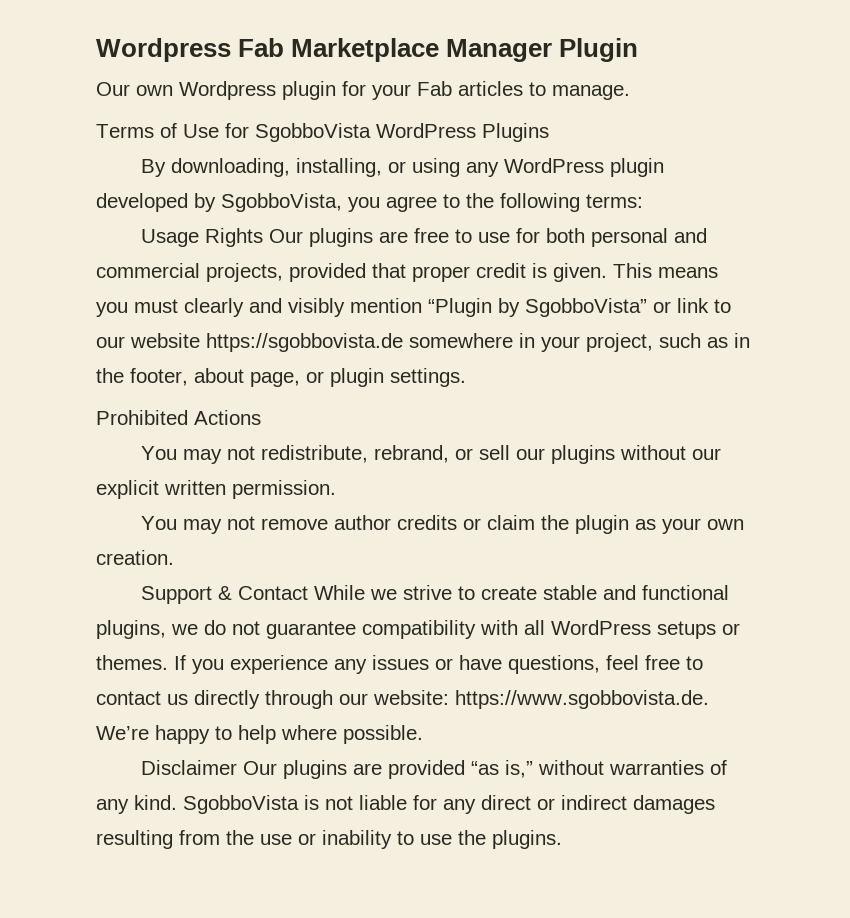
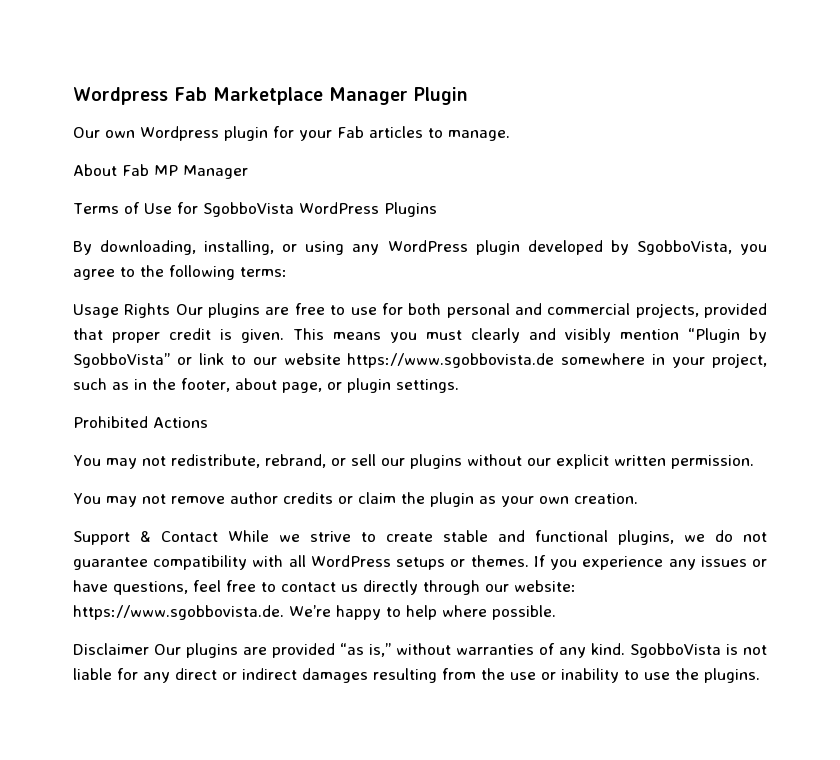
+ About Fab MP Manager
- This means you must clearly and visibly mention “Plugin by SgobboVista” or link to our website https://sgobbovista.de somewhere in your project, such as in the footer, about page, or plugin settings.
+ This means you must clearly and visibly mention “Plugin by SgobboVista” or link to our website https://www.sgobbovista.de somewhere in your project, such as in the footer, about page, or plugin settings.

